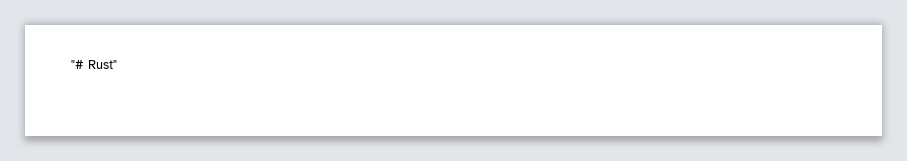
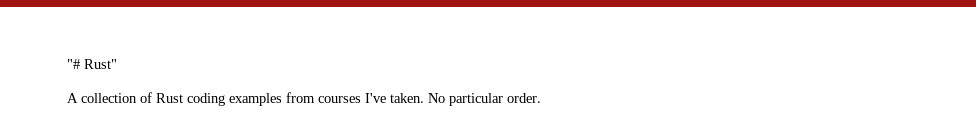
+ A collection of Rust coding examples from courses I've taken. No particular order.

